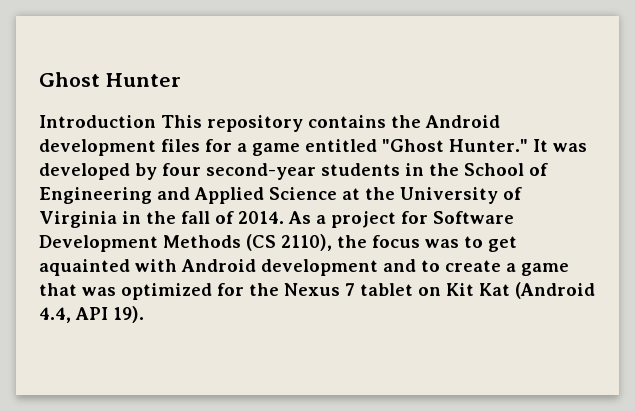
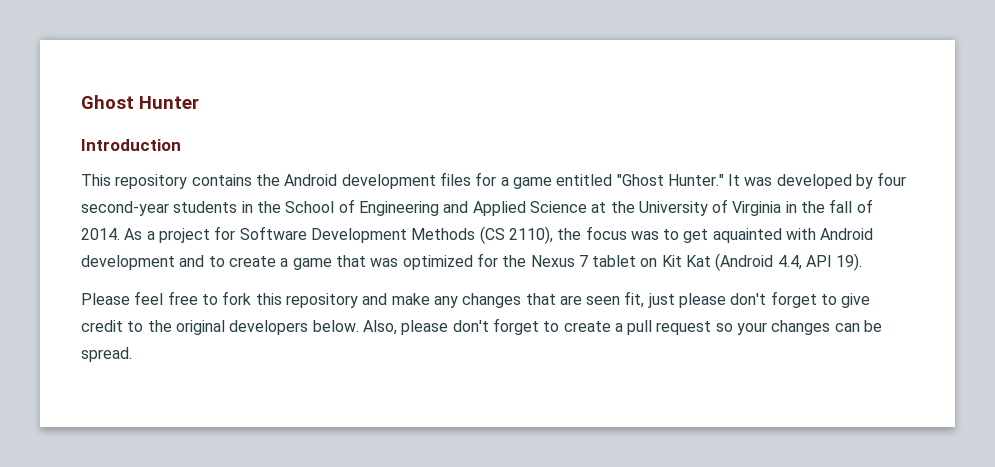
- Introduction This repository contains the Android development files for a game entitled "Ghost Hunter."
+ Introduction
+ This repository contains the Android development files for a game entitled "Ghost Hunter."
+ Please feel free to fork this repository and make any changes that are seen fit, just please don't forget to give credit to the original developers below. Also, please don't forget to create a pull request so your changes can be spread.

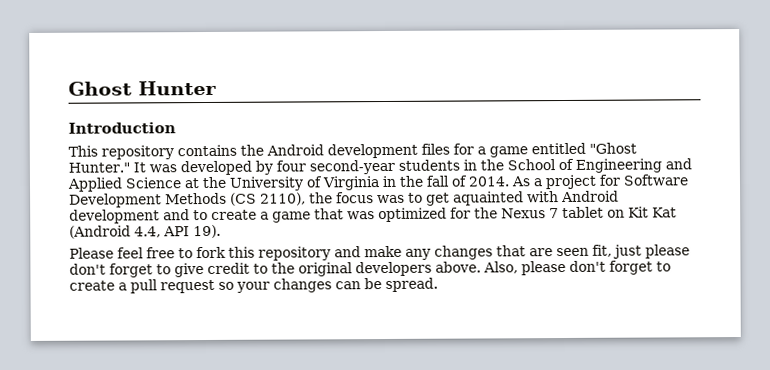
- Please feel free to fork this repository and make any changes that are seen fit, just please don't forget to give credit to the original developers below.
+ Please feel free to fork this repository and make any changes that are seen fit, just please don't forget to give credit to the original developers above.

